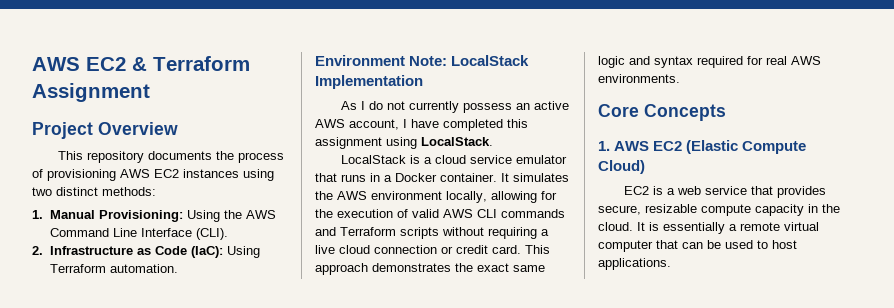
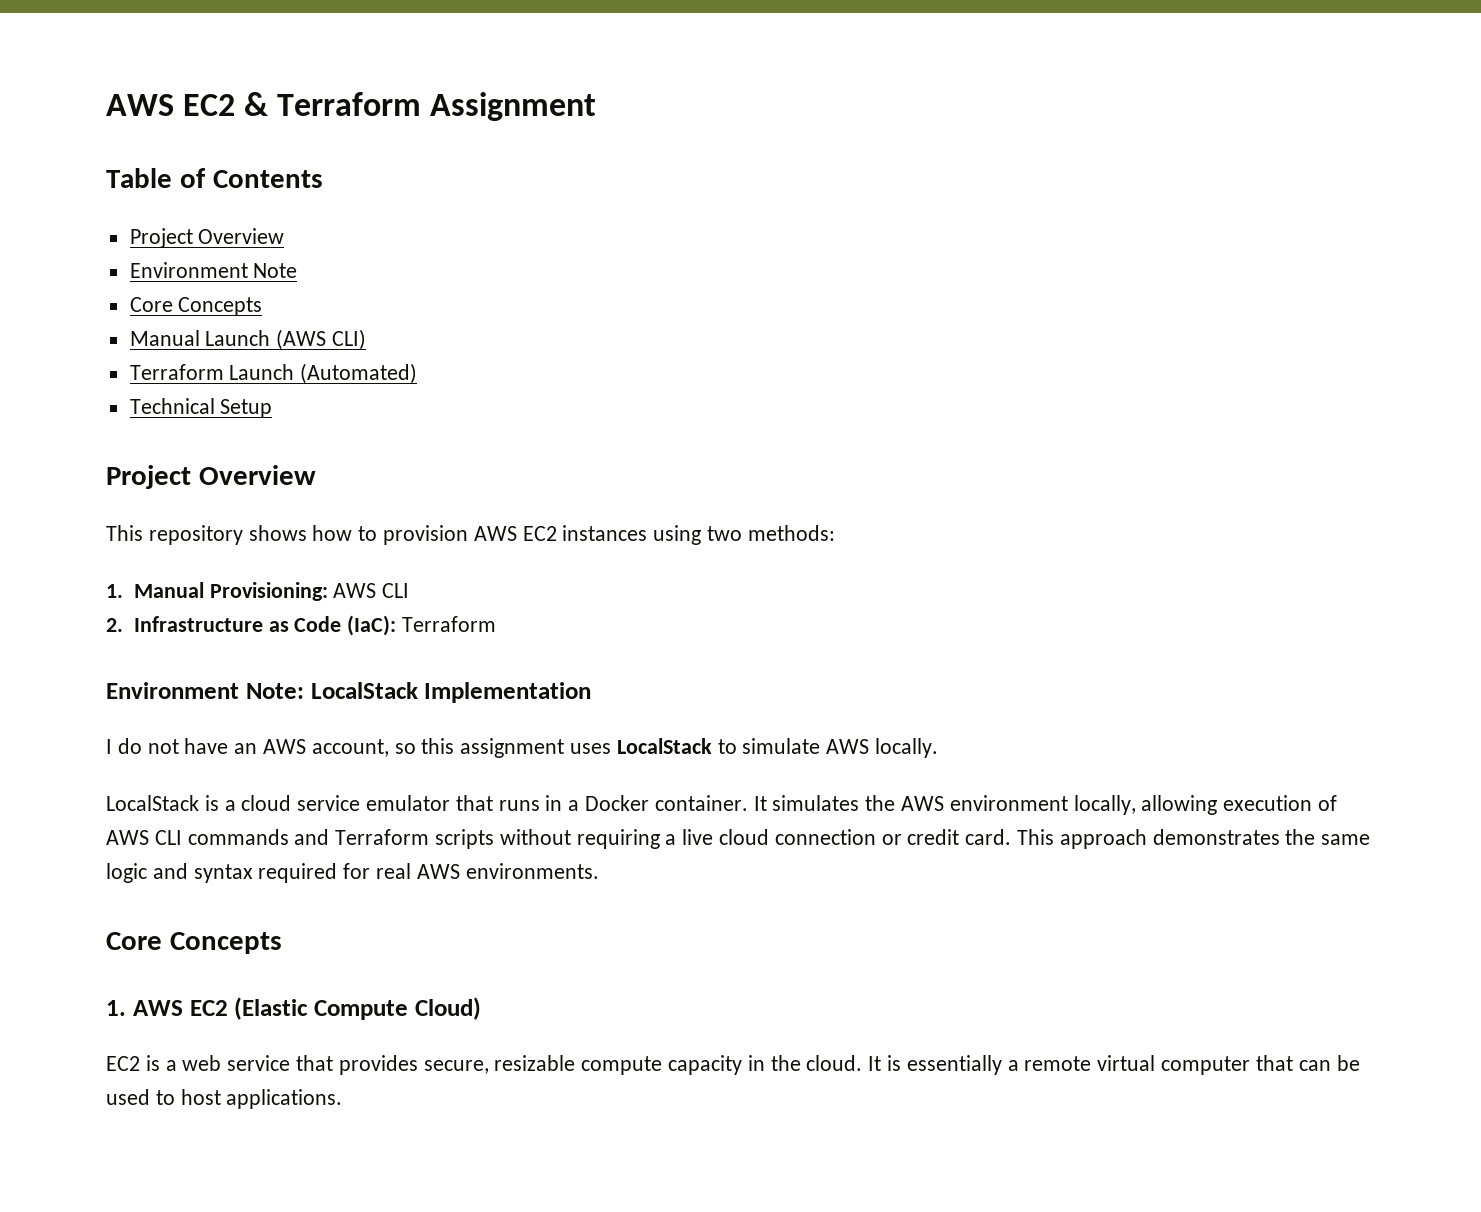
+ Table of Contents
+ Project Overview
+ Environment Note
+ Core Concepts
+ Manual Launch (AWS CLI)
+ Terraform Launch (Automated)
+ Technical Setup
- This repository documents the process of provisioning AWS EC2 instances using two distinct methods:
+ This repository shows how to provision AWS EC2 instances using two methods:
- 1. Manual Provisioning: Using the AWS Command Line Interface (CLI).
+ 1. Manual Provisioning: AWS CLI
- 2. Infrastructure as Code (IaC): Using Terraform automation.
+ 2. Infrastructure as Code (IaC): Terraform
- As I do not currently possess an active AWS account, I have completed this assignment using LocalStack.
+ I do not have an AWS account, so this assignment uses LocalStack to simulate AWS locally.
- It simulates the AWS environment locally, allowing for the execution of valid AWS CLI commands and Terraform scripts without requiring a live cloud connection or credit card.
+ It simulates the AWS environment locally, allowing execution of AWS CLI commands and Terraform scripts without requiring a live cloud connection or credit card.
- This approach demonstrates the exact same logic and syntax required for real AWS environments.
+ This approach demonstrates the same logic and syntax required for real AWS environments.

